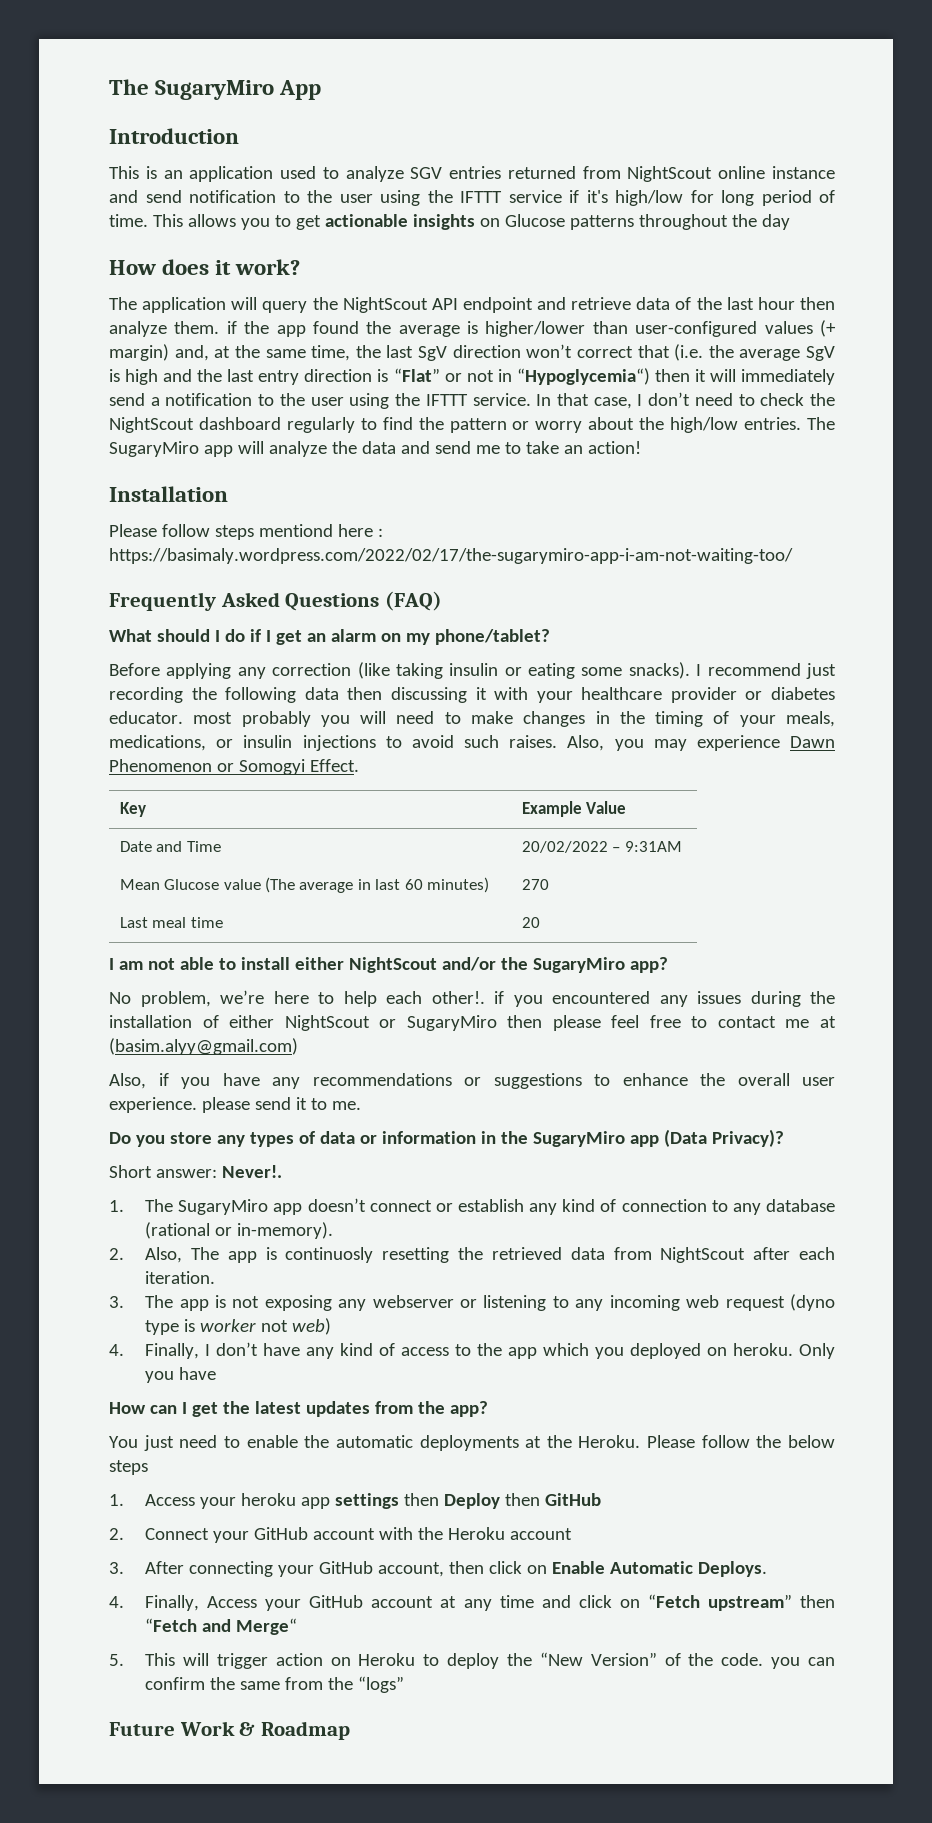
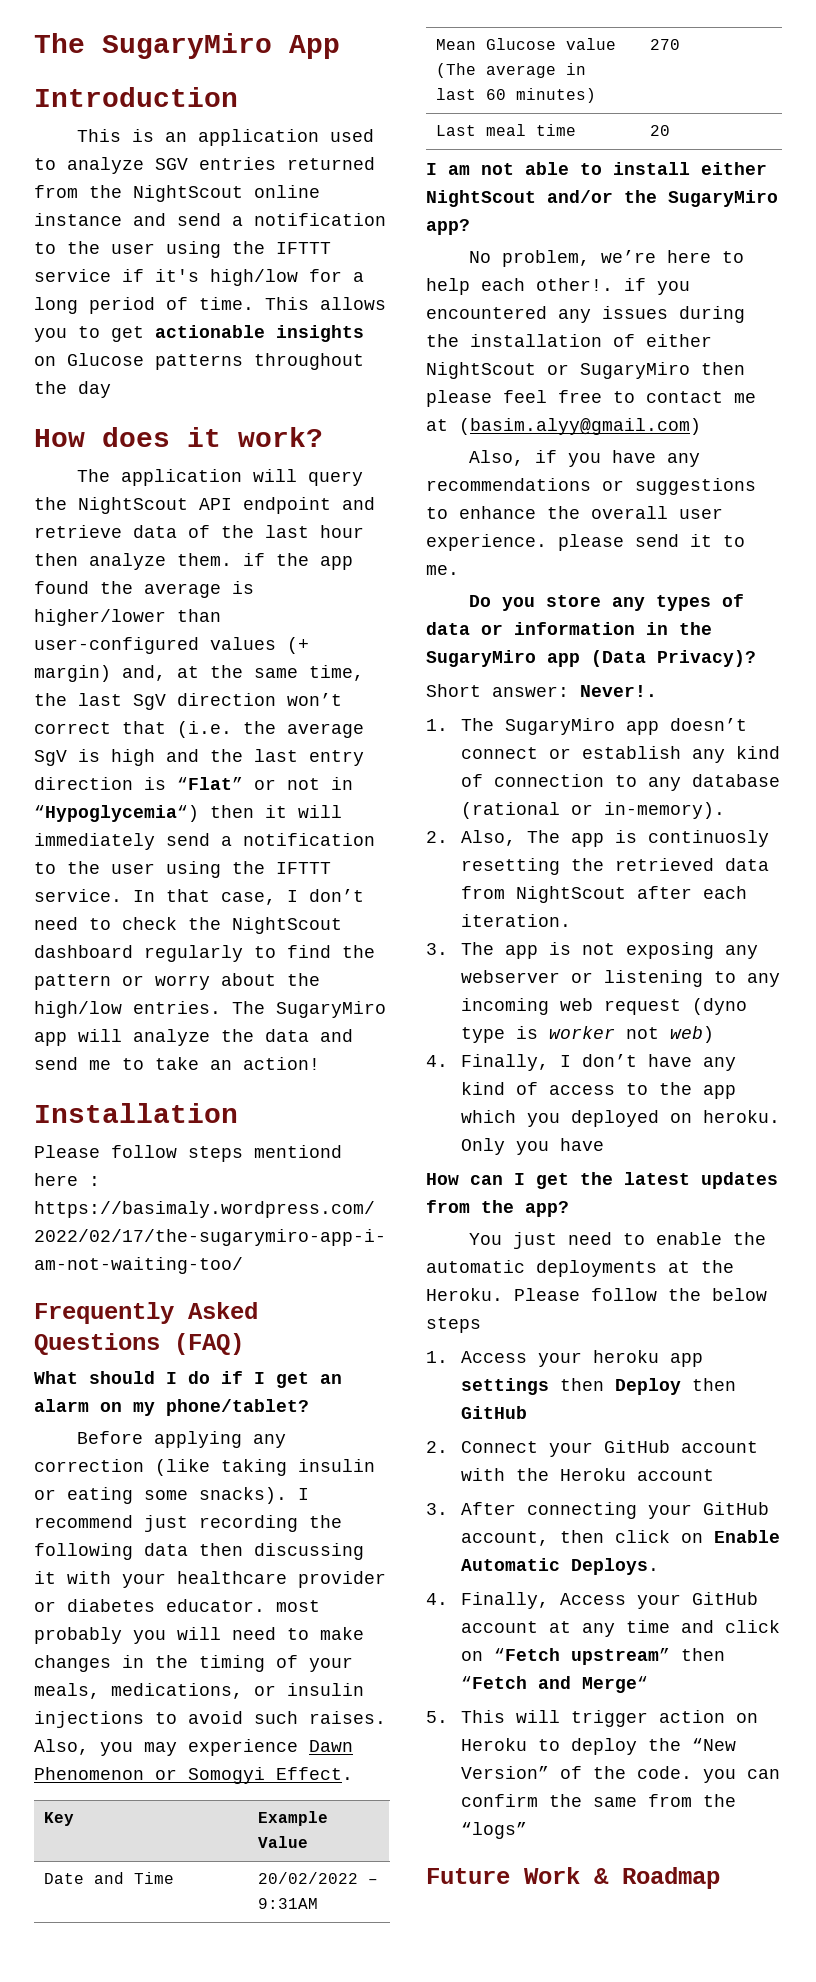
- This is an application used to analyze SGV entries returned from NightScout online instance and send notification to the user using the IFTTT service if it's high/low for long period of time.
+ This is an application used to analyze SGV entries returned from the NightScout online instance and send a notification to the user using the IFTTT service if it's high/low for a long period of time.

